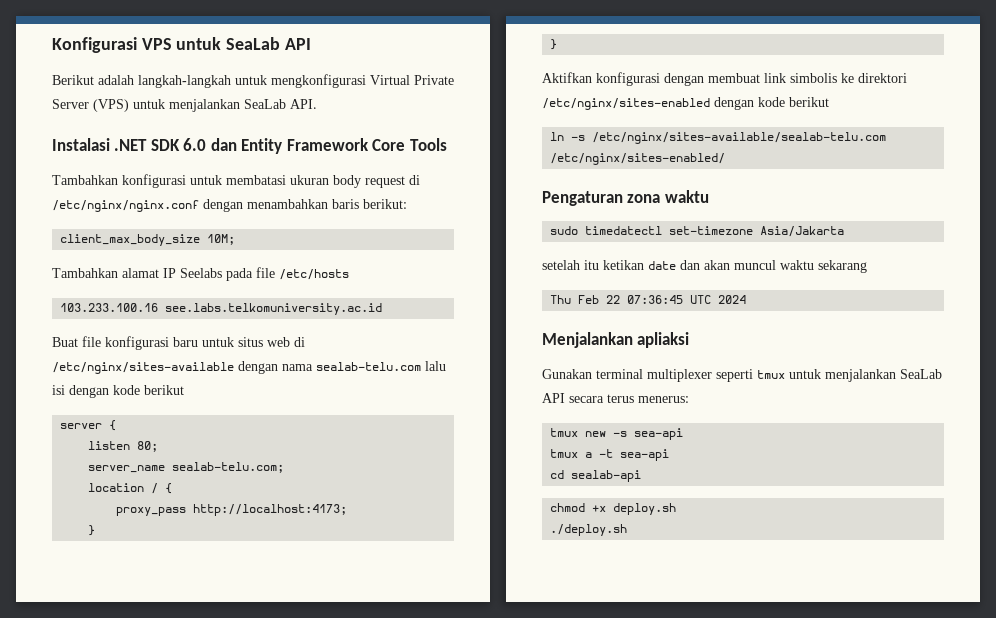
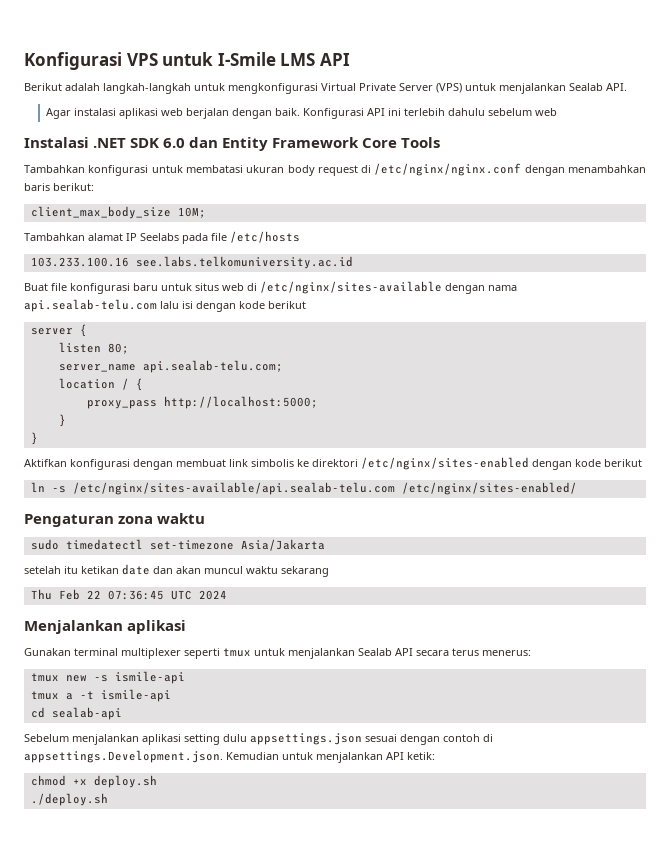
- Konfigurasi VPS untuk SeaLab API
+ Konfigurasi VPS untuk I-Smile LMS API
- Berikut adalah langkah-langkah untuk mengkonfigurasi Virtual Private Server (VPS) untuk menjalankan SeaLab API.
+ Berikut adalah langkah-langkah untuk mengkonfigurasi Virtual Private Server (VPS) untuk menjalankan Sealab API.
+ Agar instalasi aplikasi web berjalan dengan baik. Konfigurasi API ini terlebih dahulu sebelum web
- Buat file konfigurasi baru untuk situs web di /etc/nginx/sites-available dengan nama sealab-telu.com lalu isi dengan kode berikut
+ Buat file konfigurasi baru untuk situs web di /etc/nginx/sites-available dengan nama api.sealab-telu.com lalu isi dengan kode berikut
- server_name sealab-telu.com;
+ server_name api.sealab-telu.com;
- proxy_pass http://localhost:4173;
+ proxy_pass http://localhost:5000;
- ln -s /etc/nginx/sites-available/sealab-telu.com /etc/nginx/sites-enabled/
+ ln -s /etc/nginx/sites-available/api.sealab-telu.com /etc/nginx/sites-enabled/
- Menjalankan apliaksi
+ Menjalankan aplikasi
- Gunakan terminal multiplexer seperti tmux untuk menjalankan SeaLab API secara terus menerus:
+ Gunakan terminal multiplexer seperti tmux untuk menjalankan Sealab API secara terus menerus:
- tmux new -s sea-api
+ tmux new -s ismile-api
- tmux a -t sea-api
+ tmux a -t ismile-api
+ Sebelum menjalankan aplikasi setting dulu appsettings.json sesuai dengan contoh di appsettings.Development.json. Kemudian untuk menjalankan API ketik:

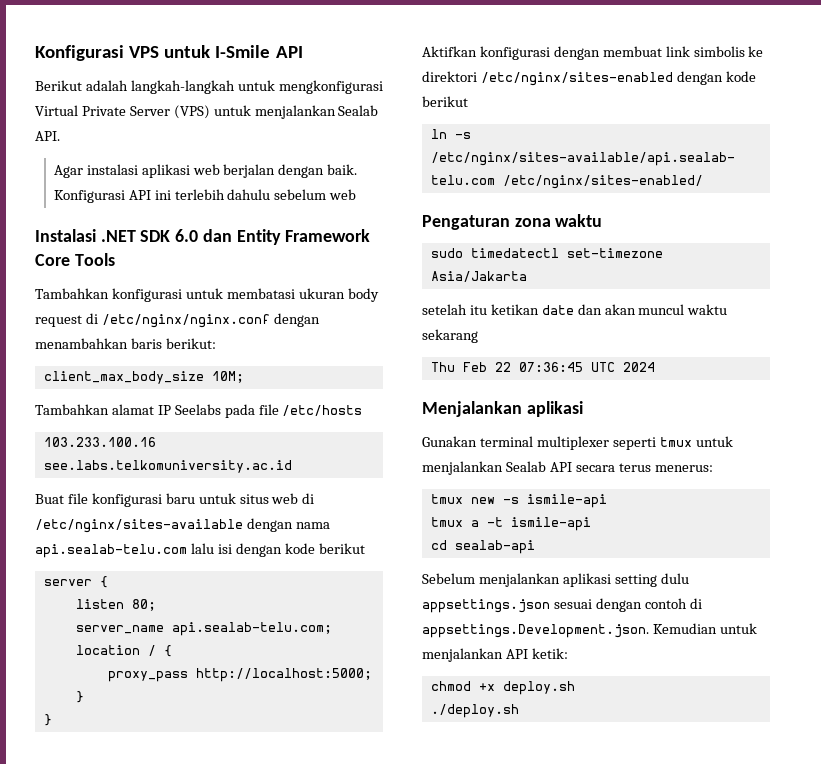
- Konfigurasi VPS untuk I-Smile LMS API
+ Konfigurasi VPS untuk I-Smile API

